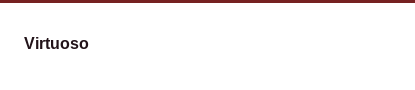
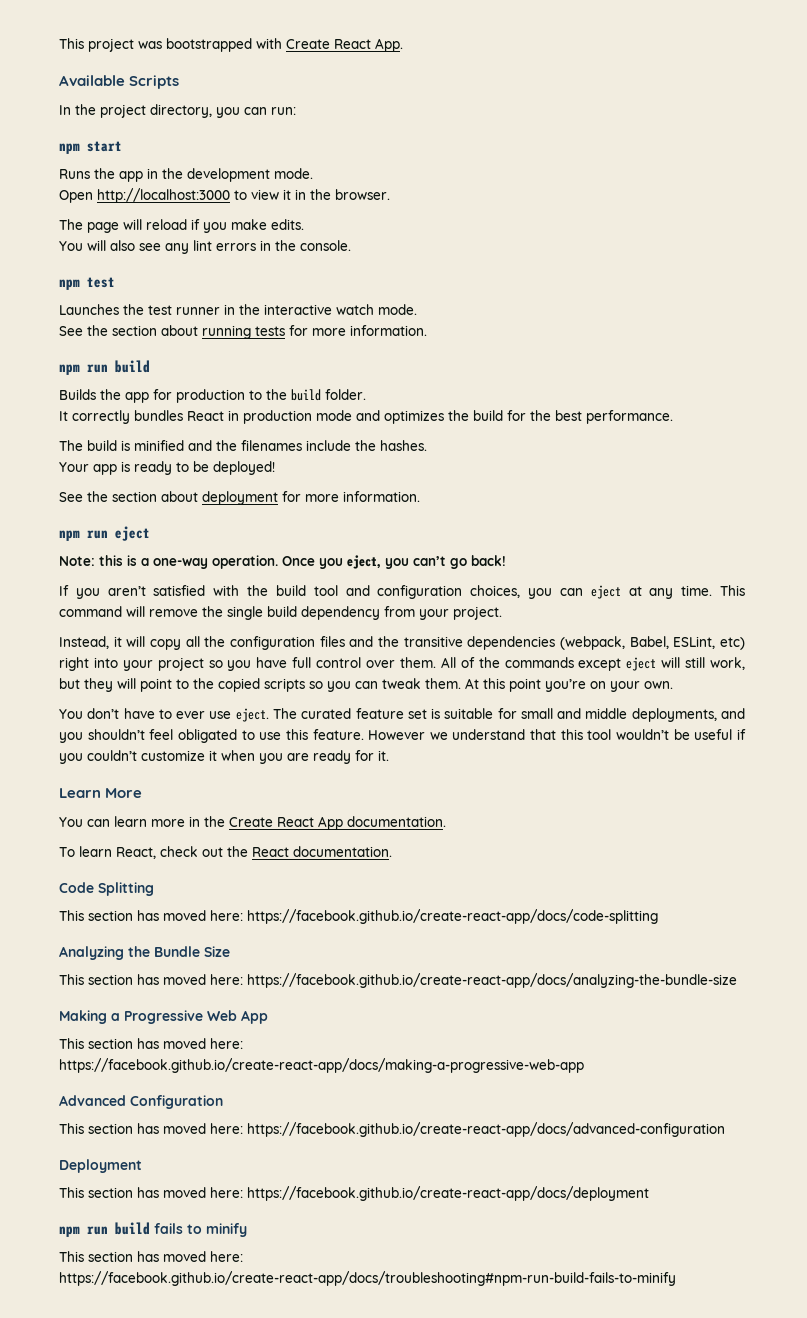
- Virtuoso
+ This project was bootstrapped with Create React App.
+ Available Scripts
+ In the project directory, you can run:
+ npm start
+ Runs the app in the development mode.
+ Open http://localhost:3000 to view it in the browser.
+ The page will reload if you make edits.
+ You will also see any lint errors in the console.
+ npm test
+ Launches the test runner in the interactive watch mode.
+ See the section about running tests for more information.
+ npm run build
+ Builds the app for production to the build folder.
+ It correctly bundles React in production mode and optimizes the build for the best performance.
+ The build is minified and the filenames include the hashes.
+ Your app is ready to be deployed!
+ See the section about deployment for more information.
+ npm run eject
+ Note: this is a one-way operation. Once you eject, you can’t go back!
+ If you aren’t satisfied with the build tool and configuration choices, you can eject at any time. This command will remove the single build dependency from your project.
+ Instead, it will copy all the configuration files and the transitive dependencies (webpack, Babel, ESLint, etc) right into your project so you have full control over them. All of the commands except eject will still work, but they will point to the copied scripts so you can tweak them. At this point you’re on your own.
+ You don’t have to ever use eject. The curated feature set is suitable for small and middle deployments, and you shouldn’t feel obligated to use this feature. However we understand that this tool wouldn’t be useful if you couldn’t customize it when you are ready for it.
+ Learn More
+ You can learn more in the Create React App documentation.
+ To learn React, check out the React documentation.
+ Code Splitting
+ This section has moved here: https://facebook.github.io/create-react-app/docs/code-splitting
+ Analyzing the Bundle Size
+ This section has moved here: https://facebook.github.io/create-react-app/docs/analyzing-the-bundle-size
+ Making a Progressive Web App
+ This section has moved here: https://facebook.github.io/create-react-app/docs/making-a-progressive-web-app
+ Advanced Configuration
+ This section has moved here: https://facebook.github.io/create-react-app/docs/advanced-configuration
+ Deployment
+ This section has moved here: https://facebook.github.io/create-react-app/docs/deployment
+ npm run build fails to minify
+ This section has moved here: https://facebook.github.io/create-react-app/docs/troubleshooting#npm-run-build-fails-to-minify

